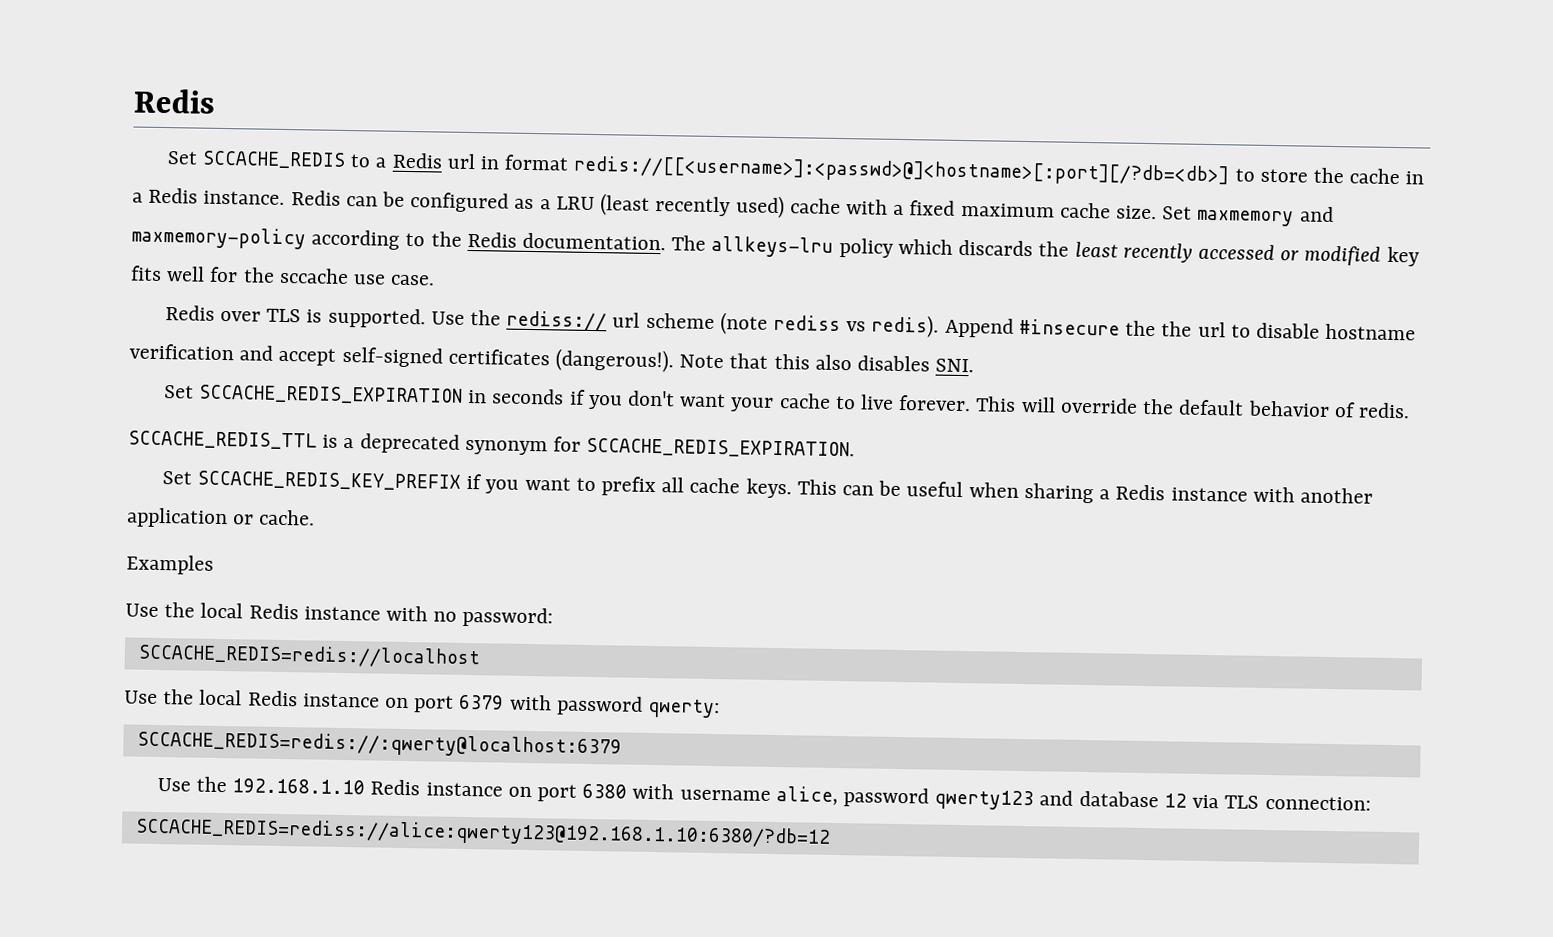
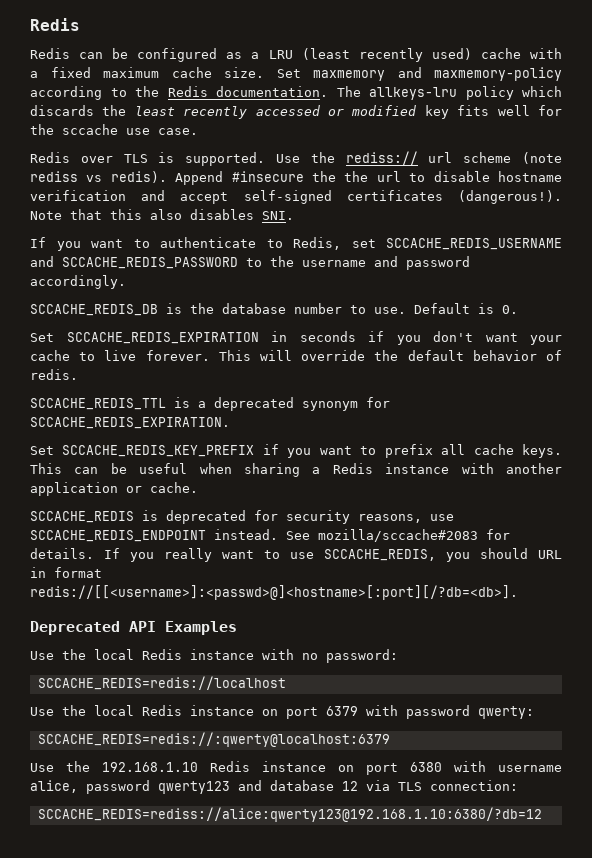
- Set SCCACHE_REDIS to a Redis url in format redis://[[<username>]:<passwd>@]<hostname>[:port][/?db=<db>] to store the cache in a Redis instance.
+ If you want to authenticate to Redis, set SCCACHE_REDIS_USERNAME and SCCACHE_REDIS_PASSWORD to the username and password accordingly.
+ SCCACHE_REDIS_DB is the database number to use. Default is 0.
- Examples
+ SCCACHE_REDIS is deprecated for security reasons, use SCCACHE_REDIS_ENDPOINT instead. See mozilla/sccache#2083 for details. If you really want to use SCCACHE_REDIS, you should URL in format redis://[[<username>]:<passwd>@]<hostname>[:port][/?db=<db>].
+ Deprecated API Examples

